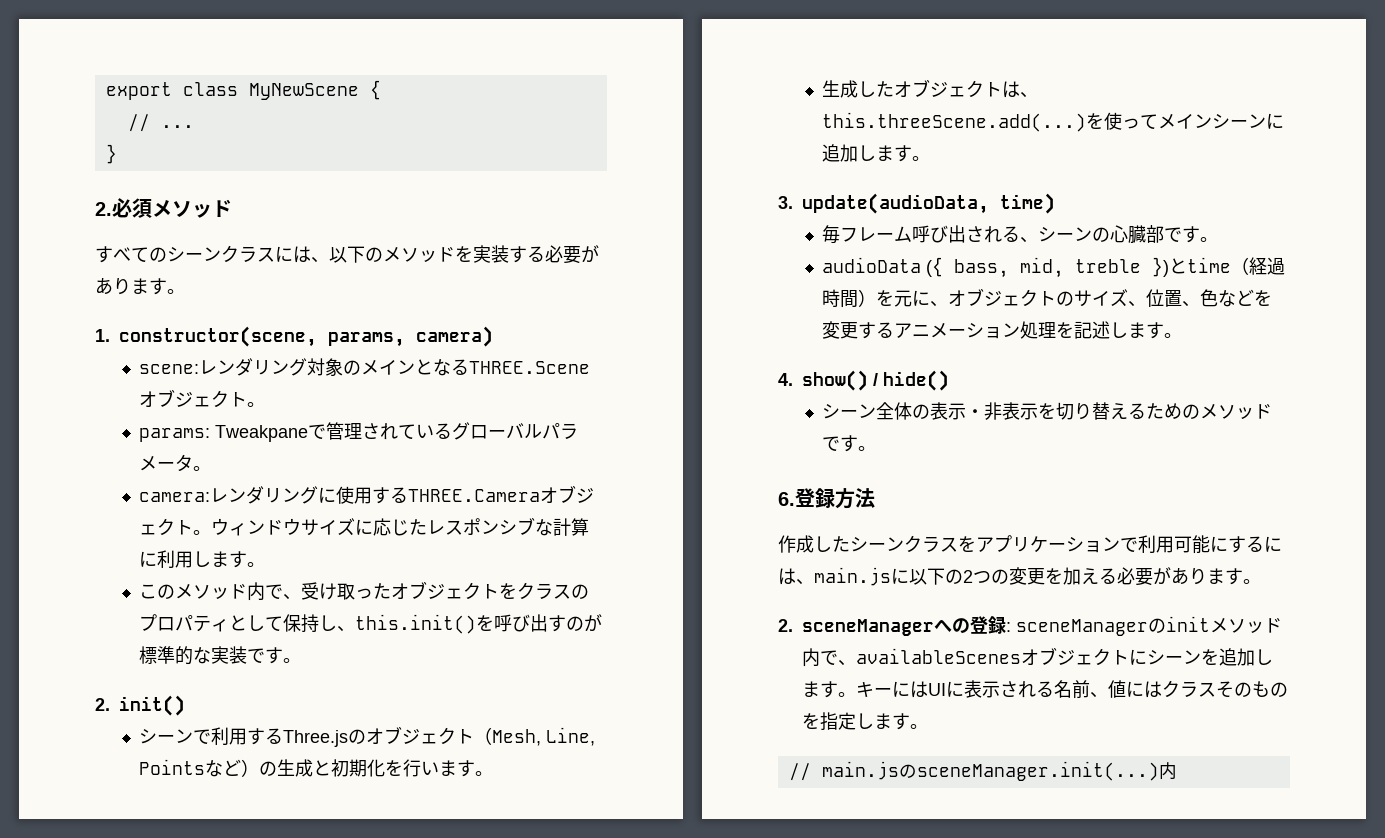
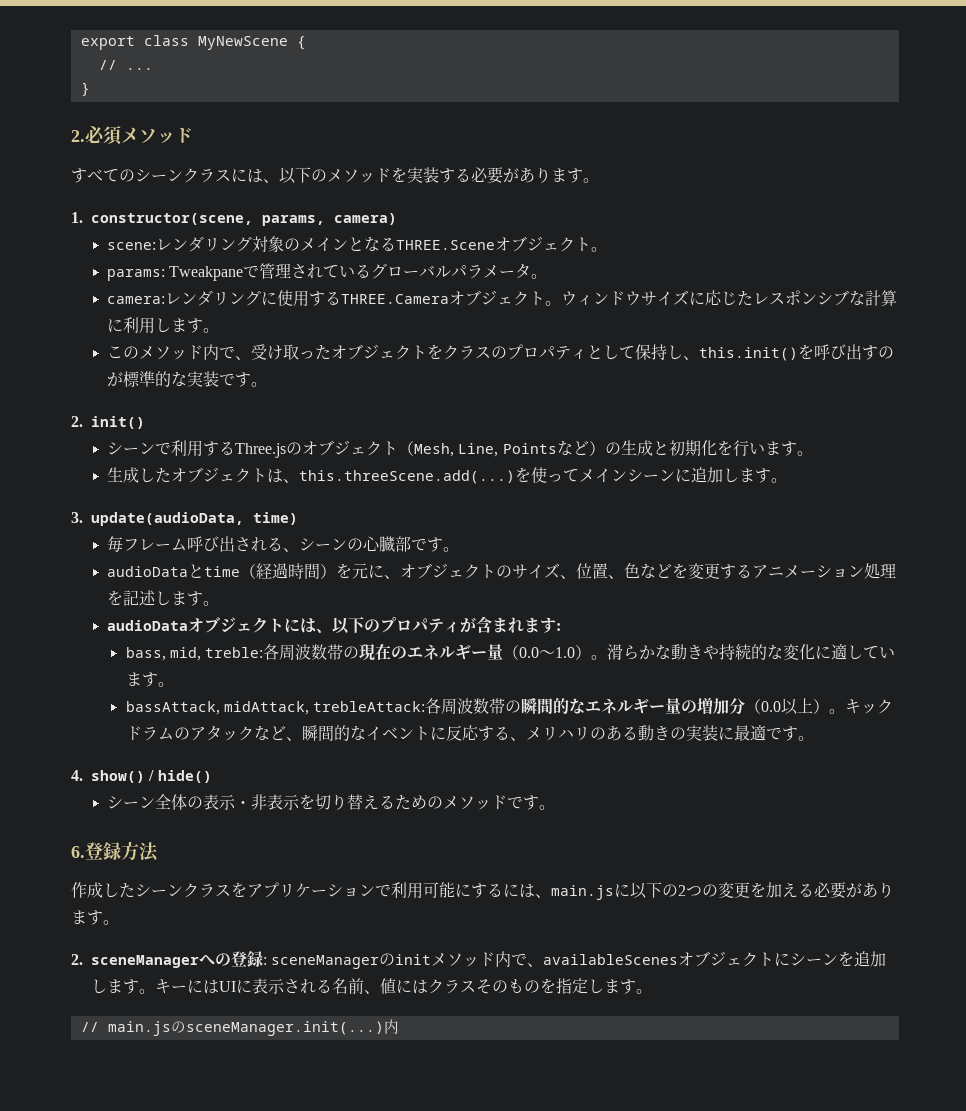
- audioData ({ bass, mid, treble })とtime（経過時間）を元に、オブジェクトのサイズ、位置、色などを変更するアニメーション処理を記述します。
+ audioDataとtime（経過時間）を元に、オブジェクトのサイズ、位置、色などを変更するアニメーション処理を記述します。
+ audioDataオブジェクトには、以下のプロパティが含まれます:
+ bass, mid, treble:各周波数帯の現在のエネルギー量（0.0〜1.0）。滑らかな動きや持続的な変化に適しています。
+ bassAttack, midAttack, trebleAttack:各周波数帯の瞬間的なエネルギー量の増加分（0.0以上）。キックドラムのアタックなど、瞬間的なイベントに反応する、メリハリのある動きの実装に最適です。

